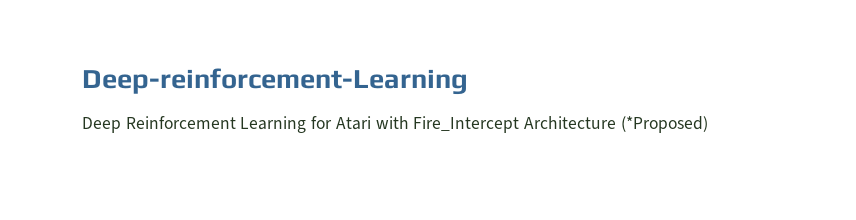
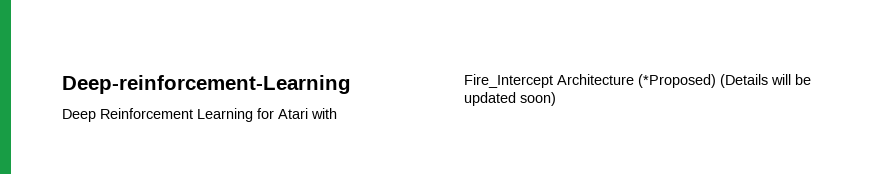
- Deep Reinforcement Learning for Atari with Fire_Intercept Architecture (*Proposed)
+ Deep Reinforcement Learning for Atari with Fire_Intercept Architecture (*Proposed) (Details will be updated soon)

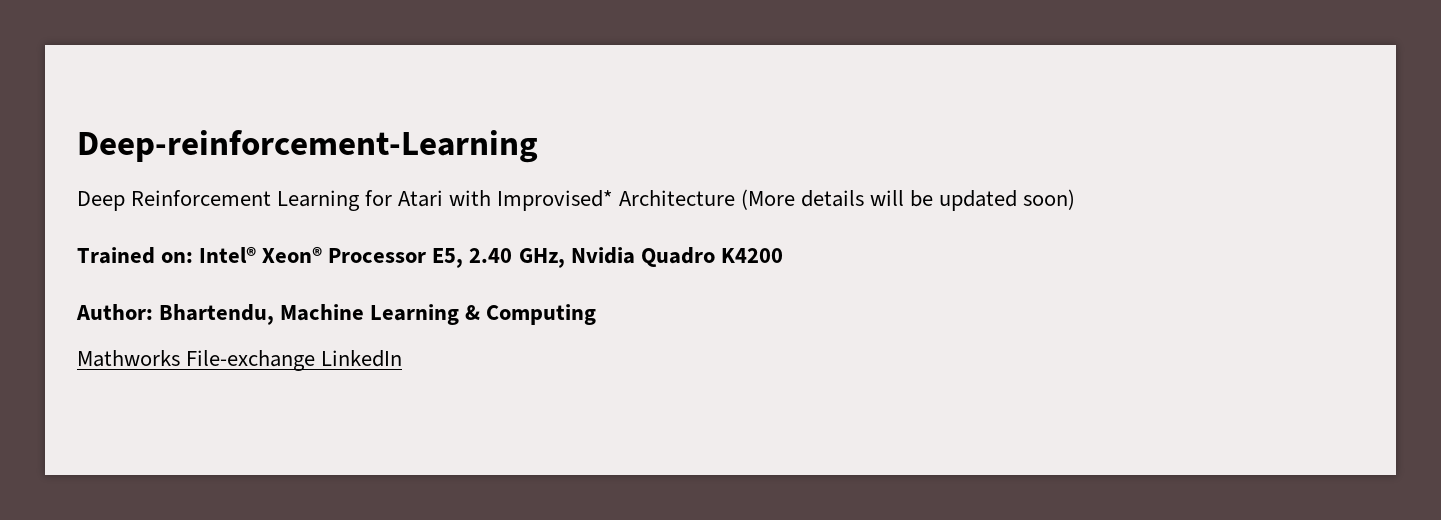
- Deep Reinforcement Learning for Atari with Fire_Intercept Architecture (*Proposed) (Details will be updated soon)
+ Deep Reinforcement Learning for Atari with Improvised* Architecture (More details will be updated soon)
+ Trained on: Intel® Xeon® Processor E5, 2.40 GHz, Nvidia Quadro K4200
+ Author: Bhartendu, Machine Learning & Computing
+ Mathworks File-exchange LinkedIn

